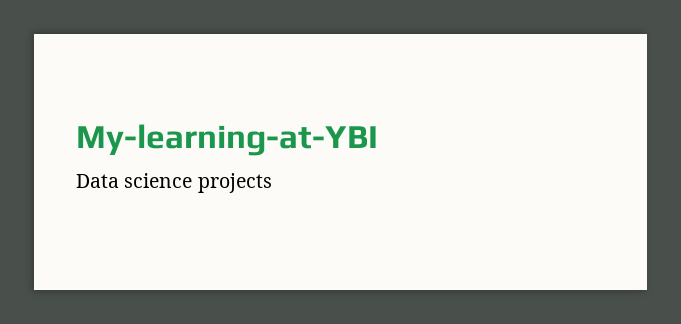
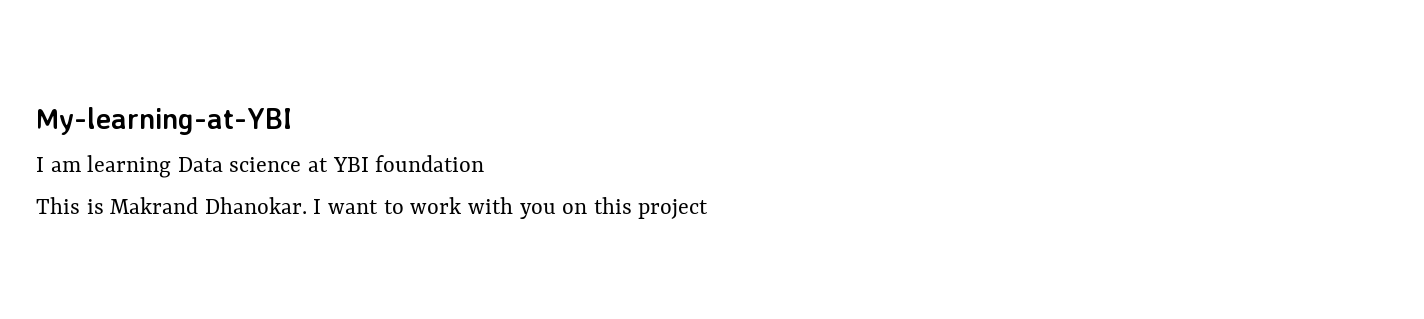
- Data science projects
+ I am learning Data science at YBI foundation
+ This is Makrand Dhanokar. I want to work with you on this project

